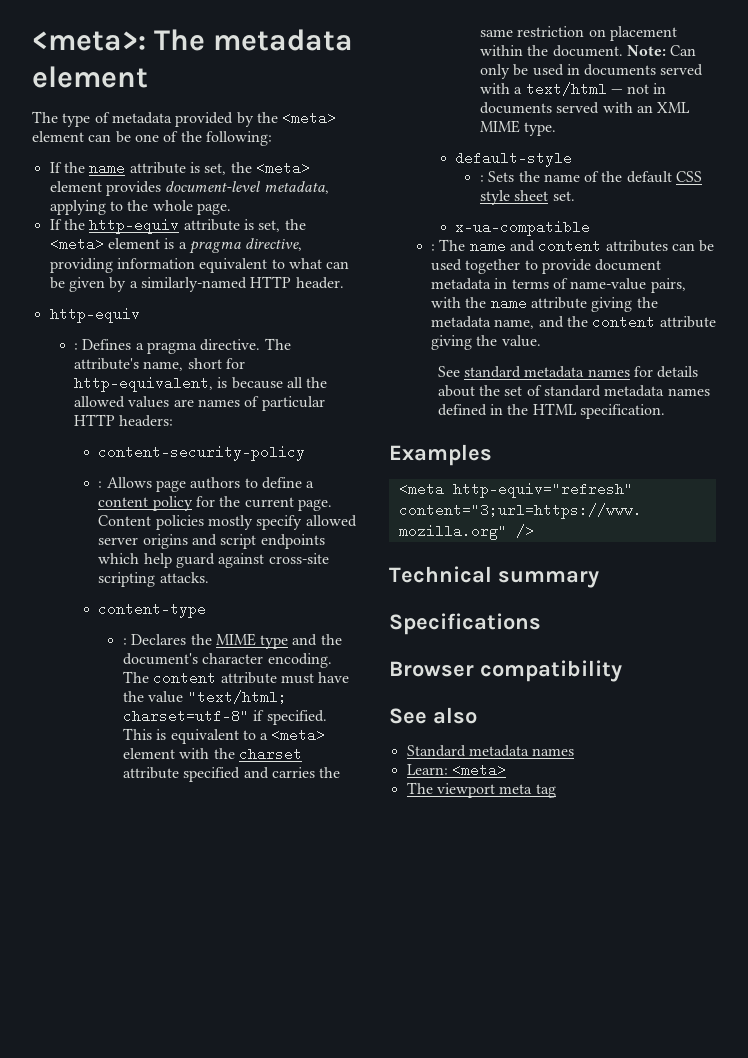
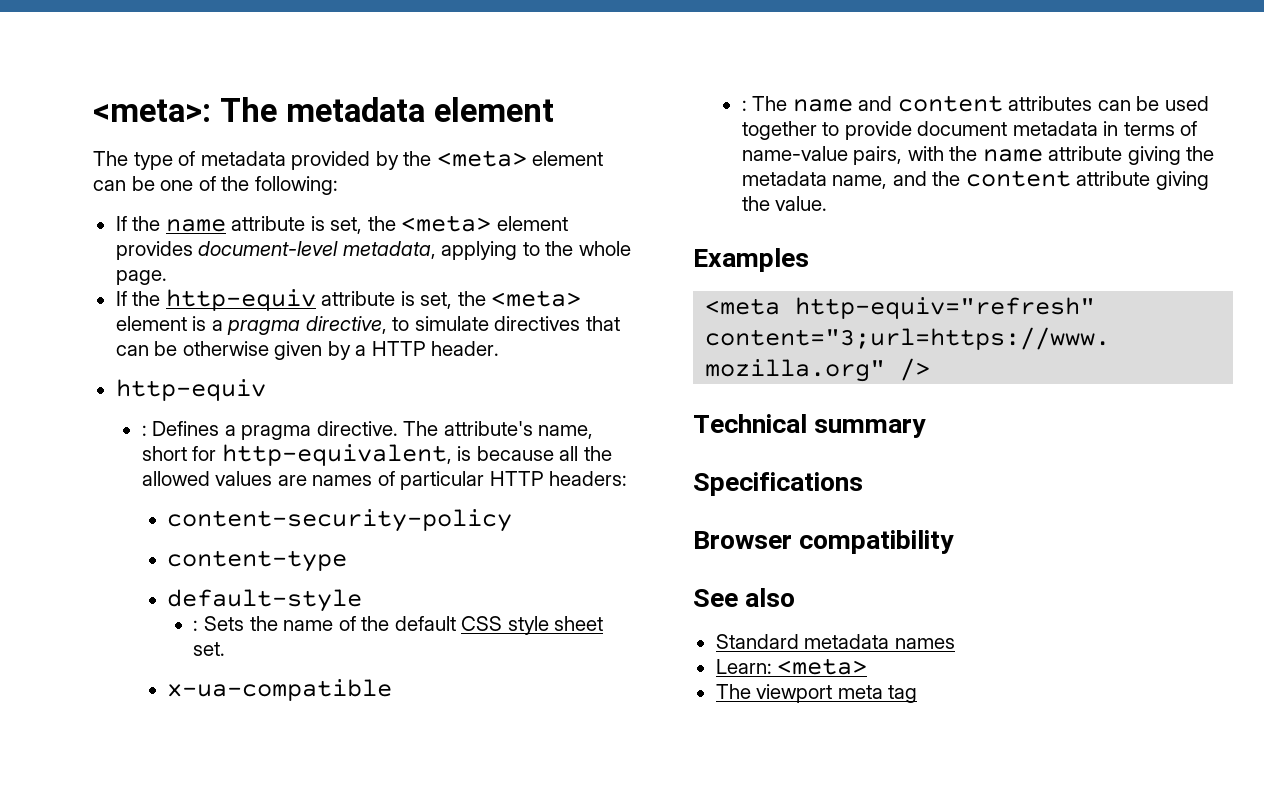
- If the http-equiv attribute is set, the <meta> element is a pragma directive, providing information equivalent to what can be given by a similarly-named HTTP header.
+ If the http-equiv attribute is set, the <meta> element is a pragma directive, to simulate directives that can be otherwise given by a HTTP header.
- : Allows page authors to define a content policy for the current page. Content policies mostly specify allowed server origins and script endpoints which help guard against cross-site scripting attacks.
  content-type
- : Declares the MIME type and the document's character encoding. The content attribute must have the value "text/html; charset=utf-8" if specified. This is equivalent to a <meta> element with the charset attribute specified and carries the same restriction on placement within the document. Note: Can only be used in documents served with a text/html — not in documents served with an XML MIME type.
- See standard metadata names for details about the set of standard metadata names defined in the HTML specification.

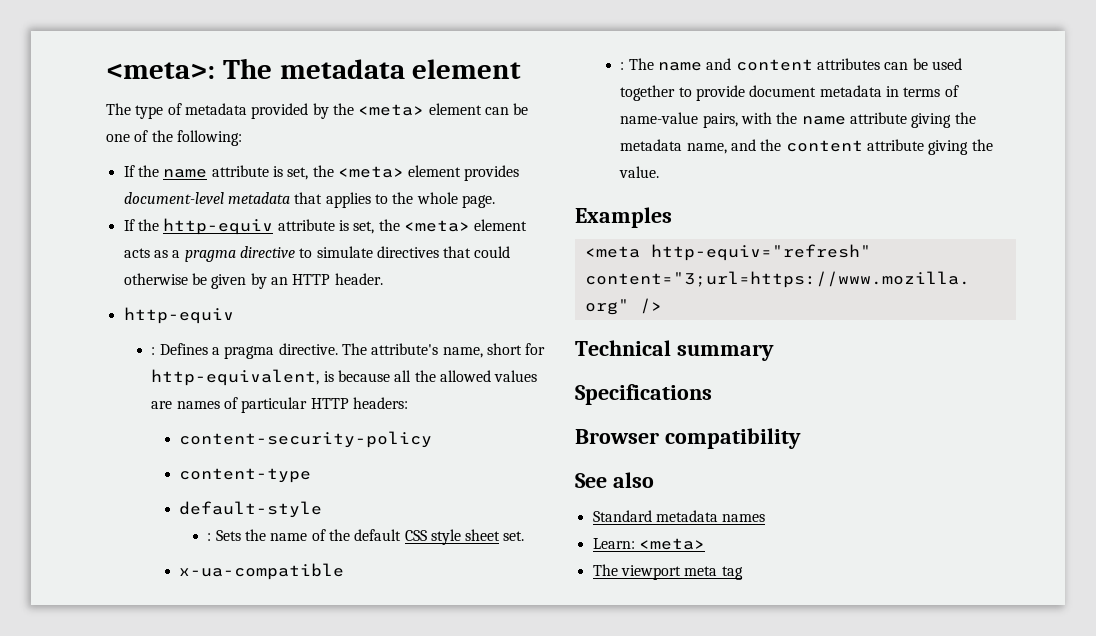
- If the name attribute is set, the <meta> element provides document-level metadata, applying to the whole page.
+ If the name attribute is set, the <meta> element provides document-level metadata that applies to the whole page.
- If the http-equiv attribute is set, the <meta> element is a pragma directive, to simulate directives that can be otherwise given by a HTTP header.
+ If the http-equiv attribute is set, the <meta> element acts as a pragma directive to simulate directives that could otherwise be given by an HTTP header.

